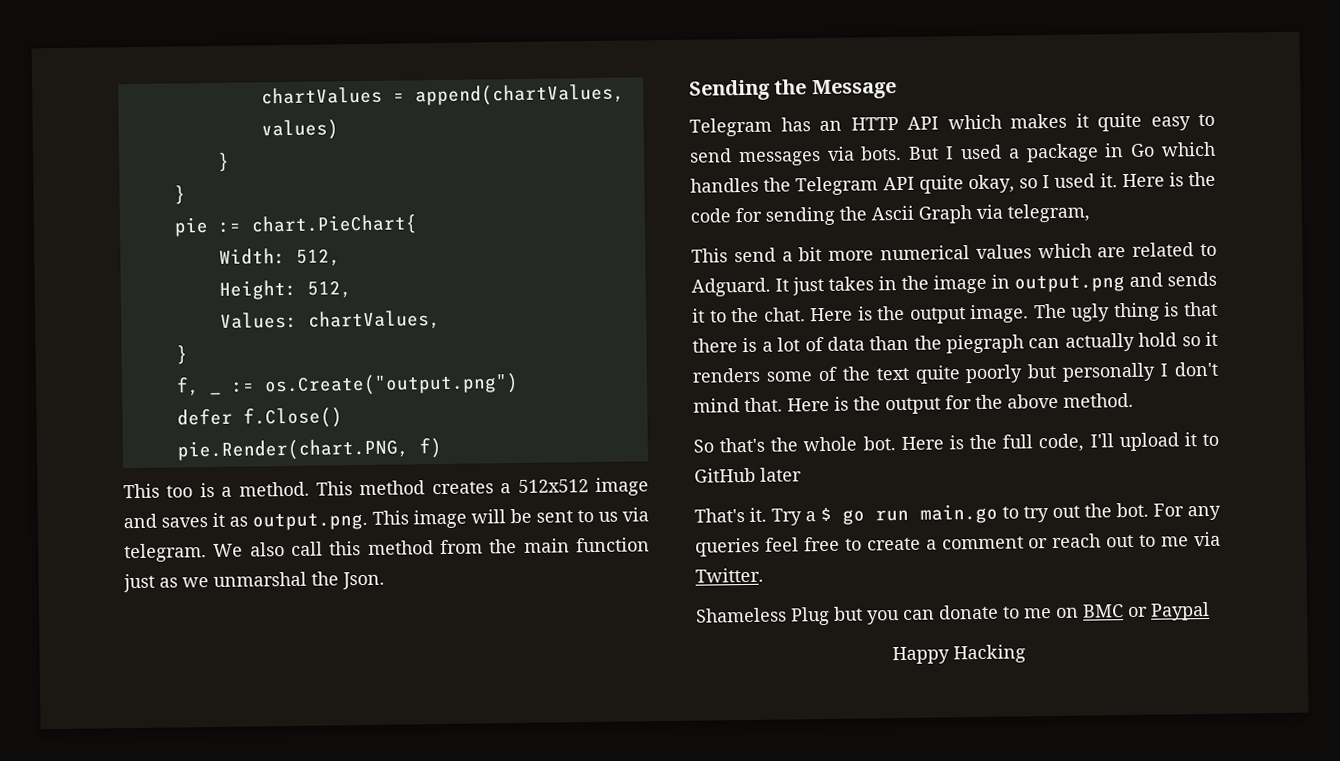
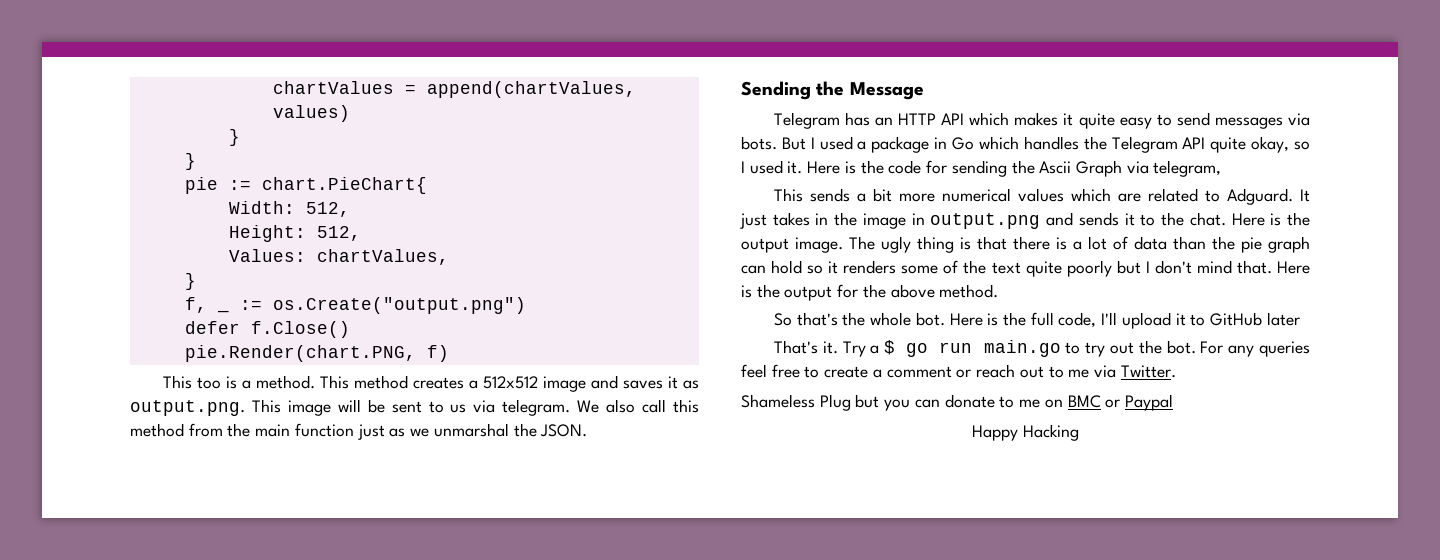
- We also call this method from the main function just as we unmarshal the Json.
+ We also call this method from the main function just as we unmarshal the JSON.
- This send a bit more numerical values which are related to Adguard.
+ This sends a bit more numerical values which are related to Adguard.
- The ugly thing is that there is a lot of data than the piegraph can actually hold so it renders some of the text quite poorly but personally I don't mind that.
+ The ugly thing is that there is a lot of data than the pie graph can hold so it renders some of the text quite poorly but I don't mind that.

